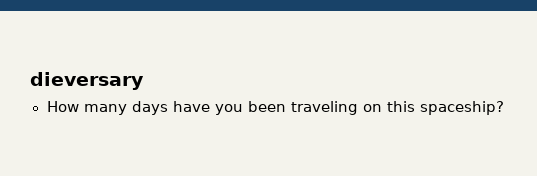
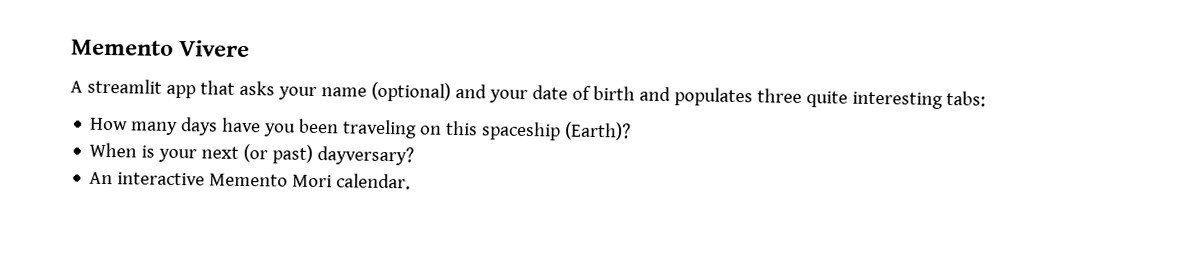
- dieversary
+ Memento Vivere
+ A streamlit app that asks your name (optional) and your date of birth and populates three quite interesting tabs:
- How many days have you been traveling on this spaceship?
+ How many days have you been traveling on this spaceship (Earth)?
+ When is your next (or past) dayversary?
+ An interactive Memento Mori calendar.

